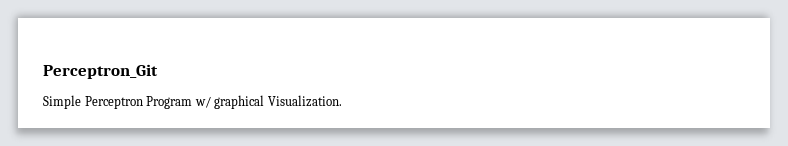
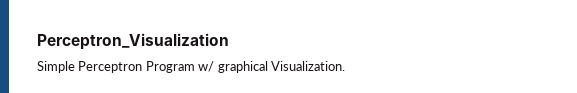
- Perceptron_Git
+ Perceptron_Visualization

